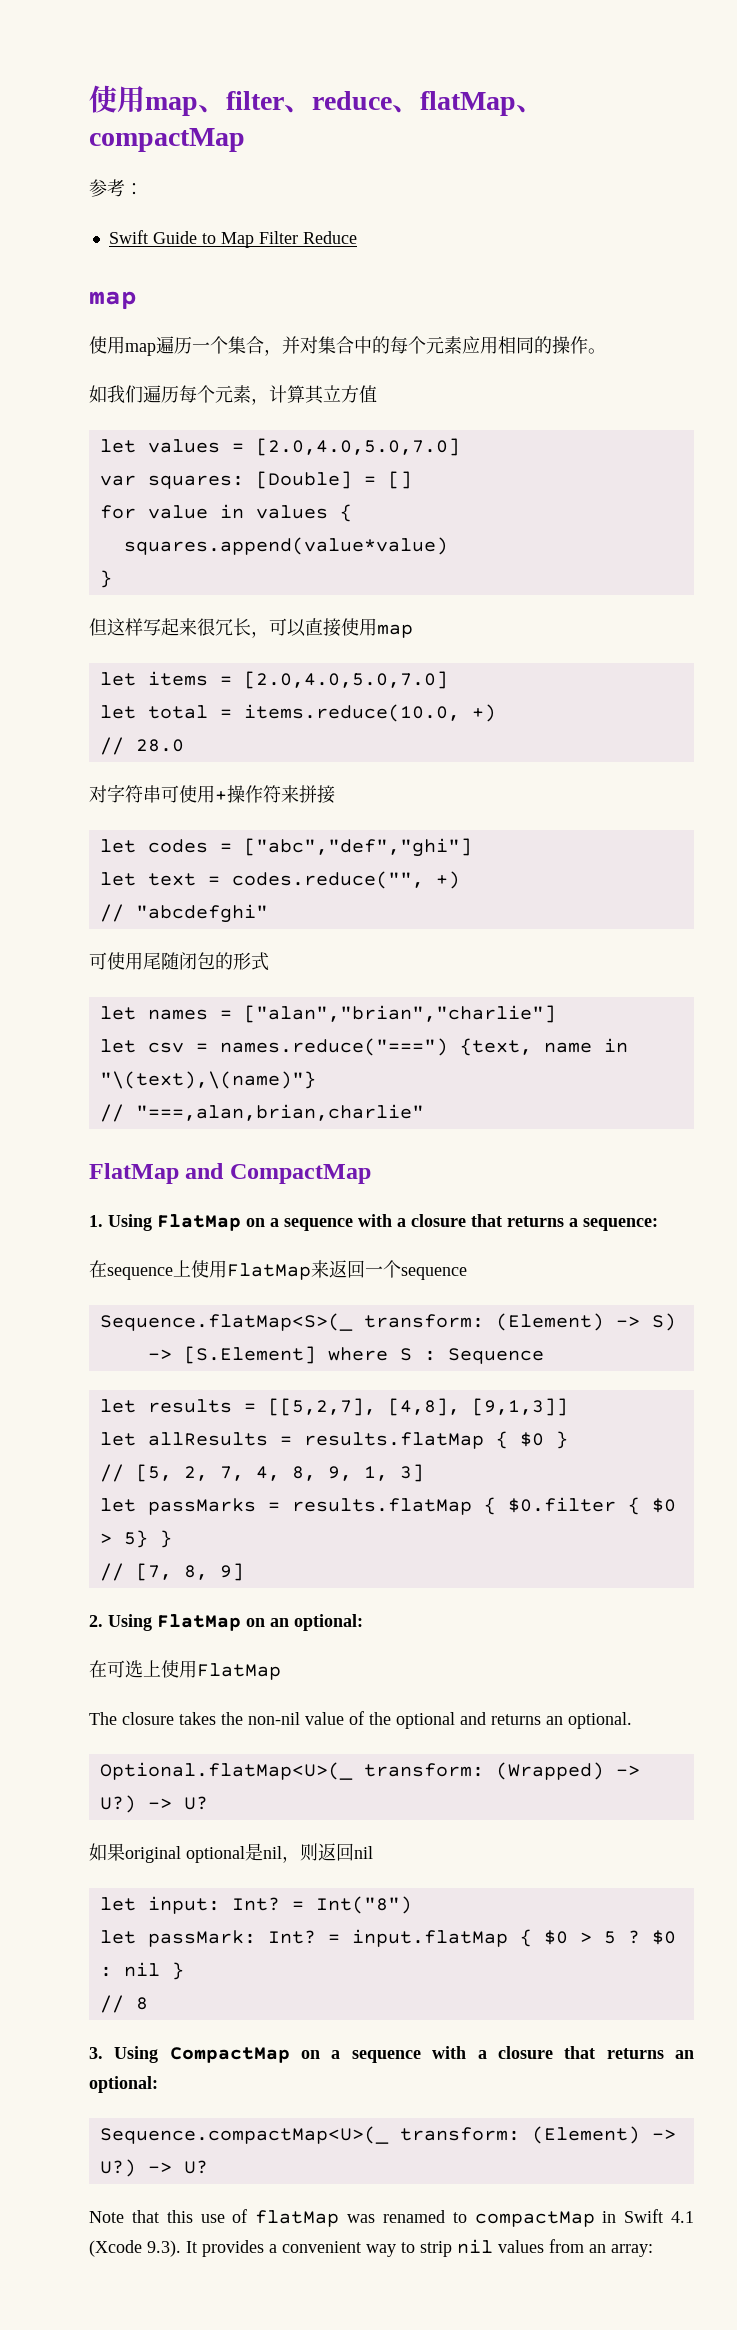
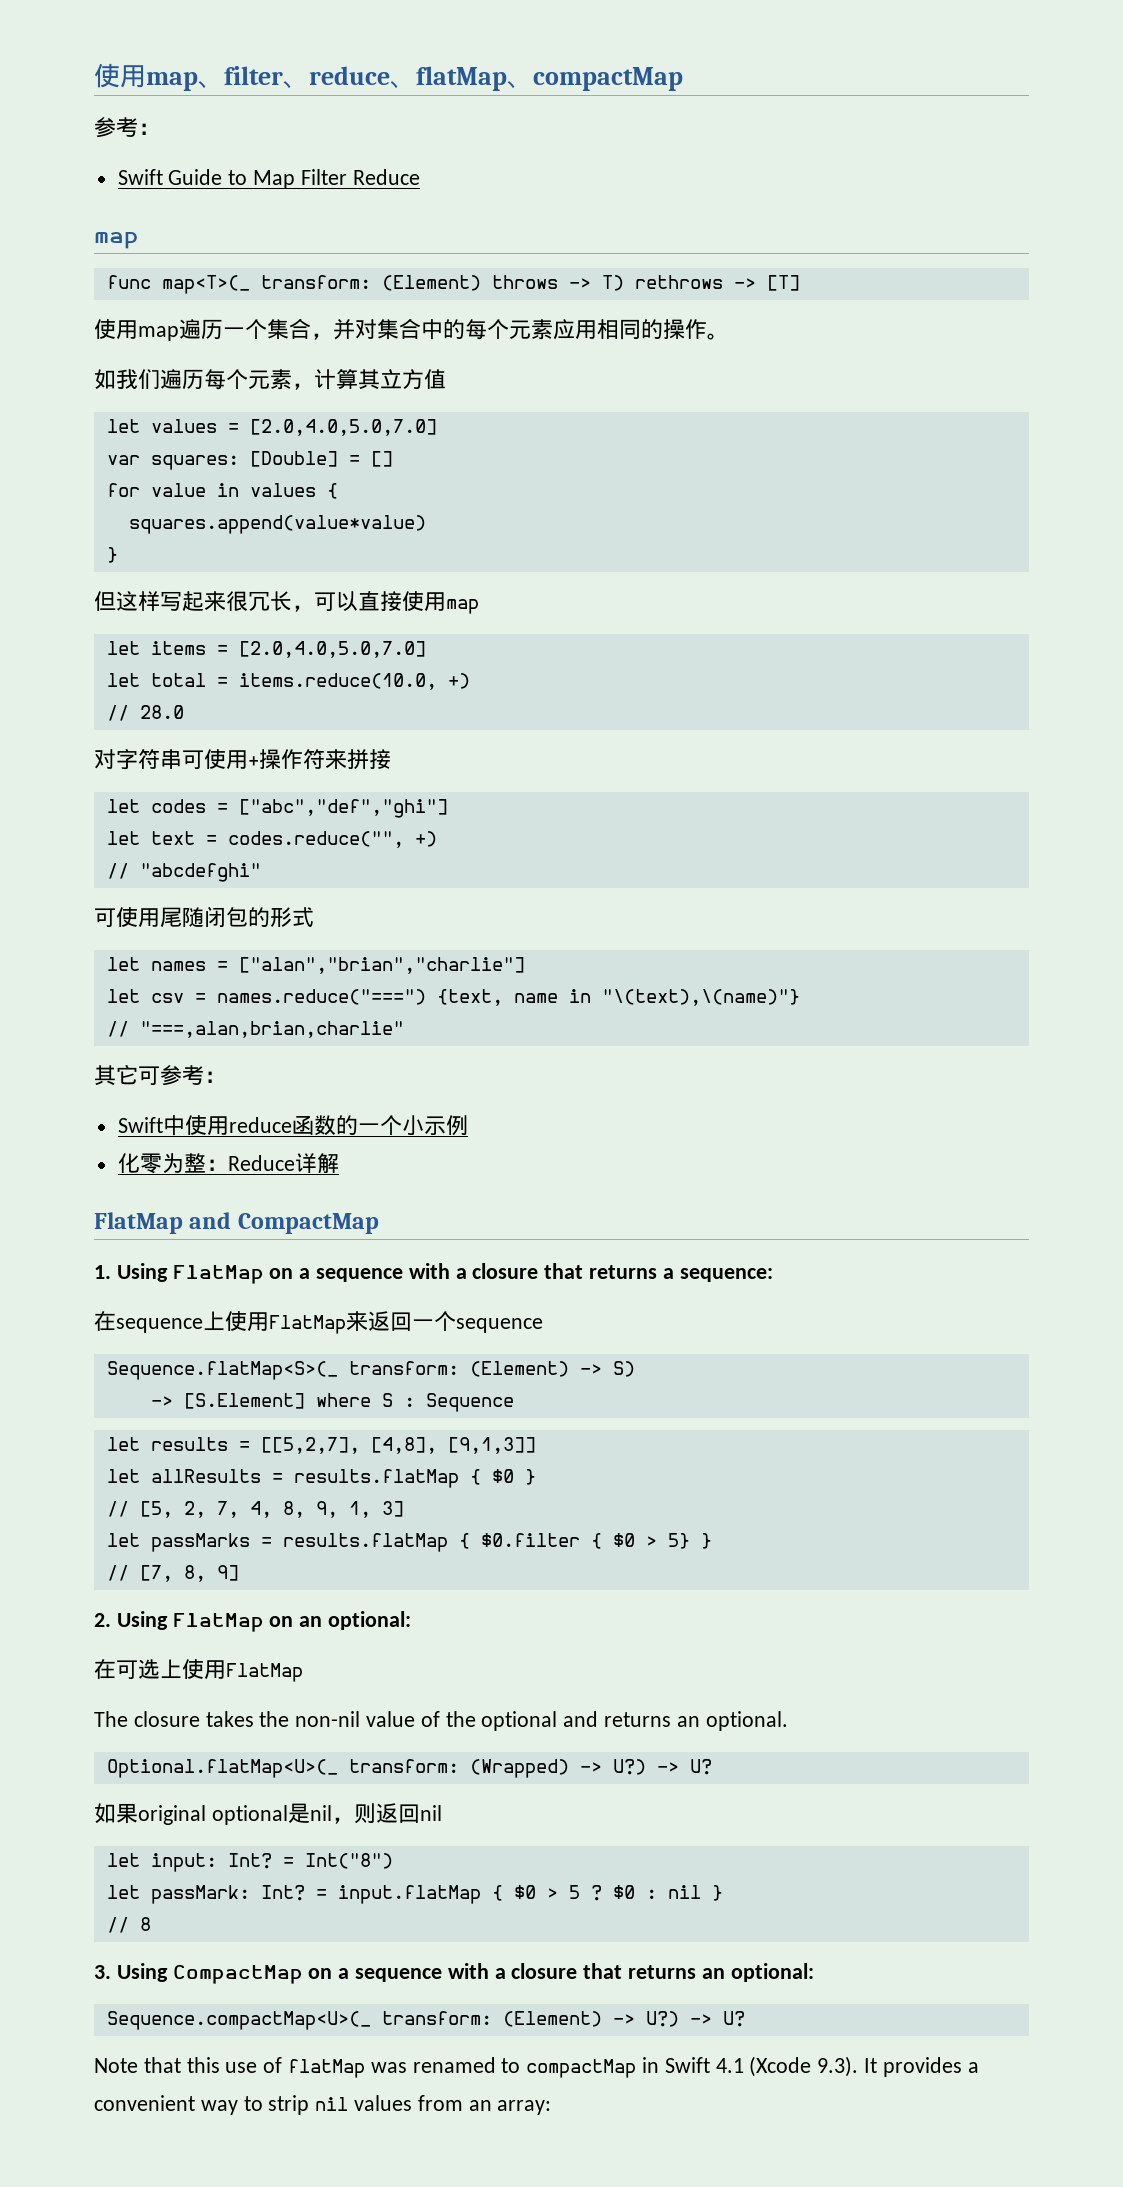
+ func map<T>(_ transform: (Element) throws -> T) rethrows -> [T]
+ 其它可参考：
+ Swift中使用reduce函数的一个小示例
+ 化零为整：Reduce详解

